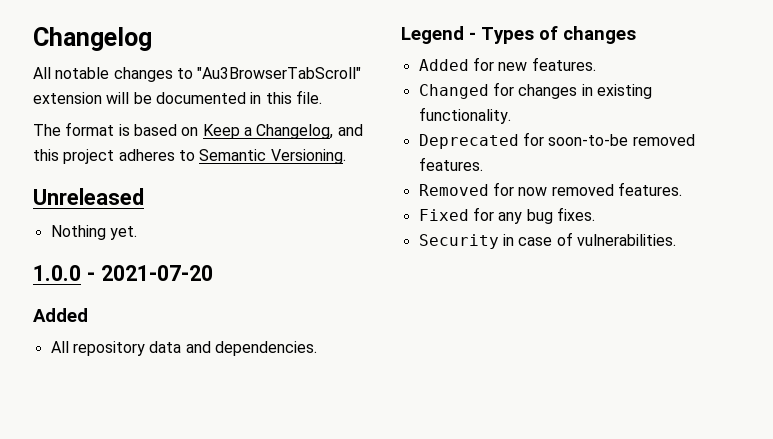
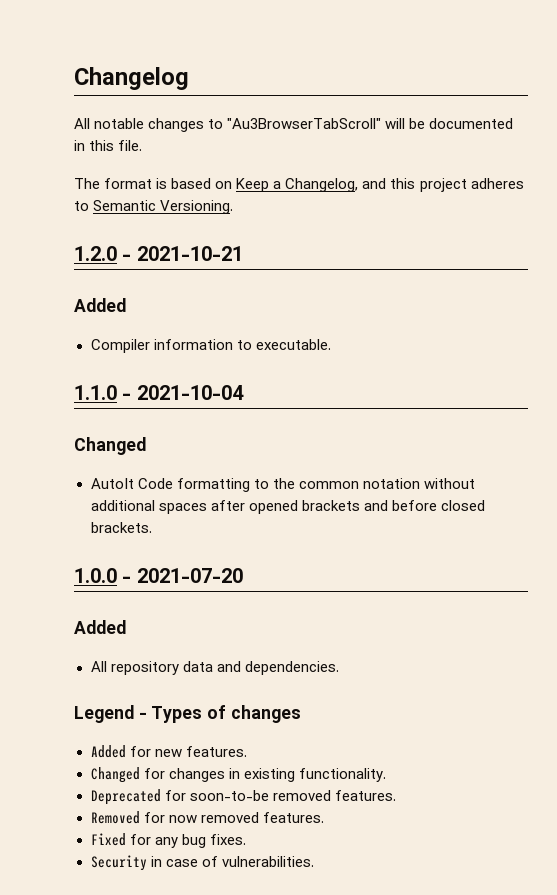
- All notable changes to "Au3BrowserTabScroll" extension will be documented in this file.
+ All notable changes to "Au3BrowserTabScroll" will be documented in this file.
- Unreleased
- Nothing yet.
+ 1.2.0 - 2021-10-21
+ Added
+ Compiler information to executable.
+ 1.1.0 - 2021-10-04
+ Changed
+ AutoIt Code formatting to the common notation without additional spaces after opened brackets and before closed brackets.

